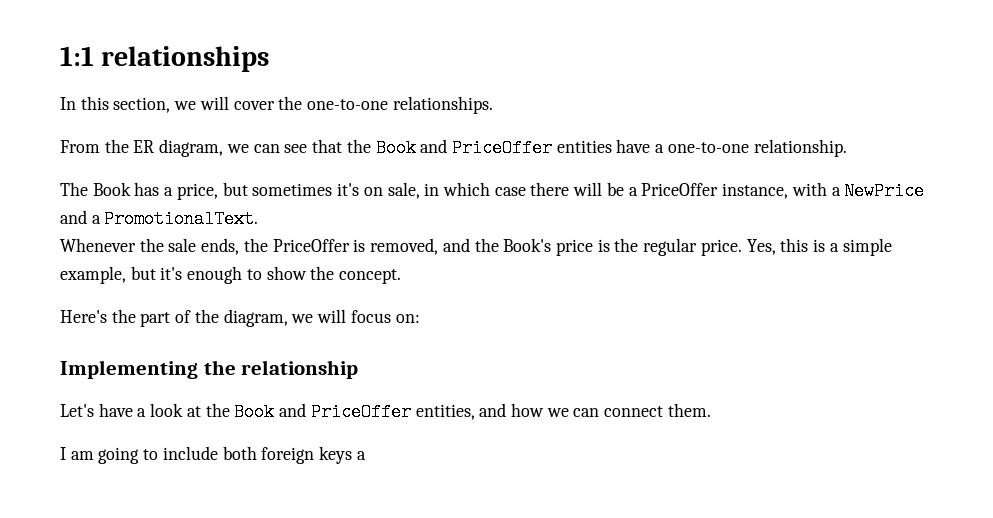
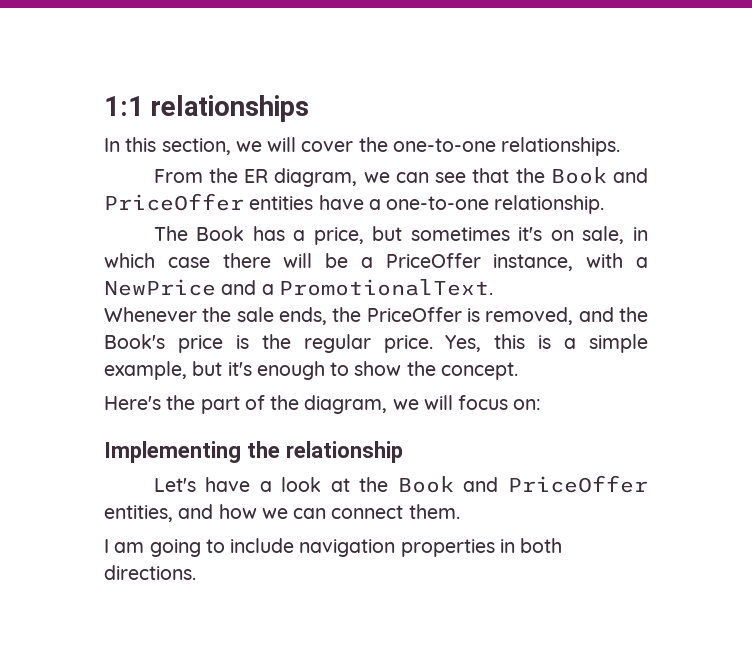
- I am going to include both foreign keys a
+ I am going to include navigation properties in both directions.

